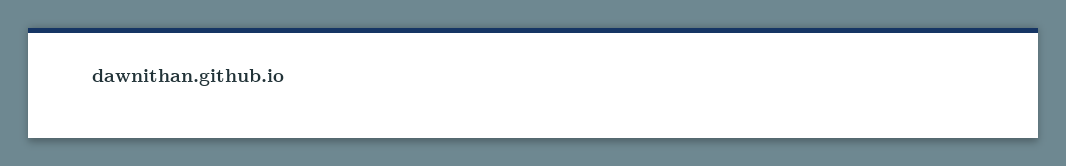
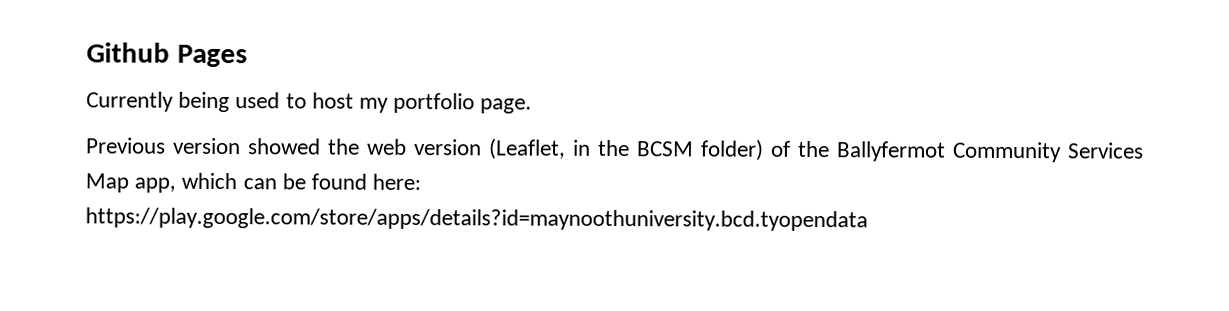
- dawnithan.github.io
+ Github Pages
+ Currently being used to host my portfolio page.
+ Previous version showed the web version (Leaflet, in the BCSM folder) of the Ballyfermot Community Services Map app, which can be found here: https://play.google.com/store/apps/details?id=maynoothuniversity.bcd.tyopendata

